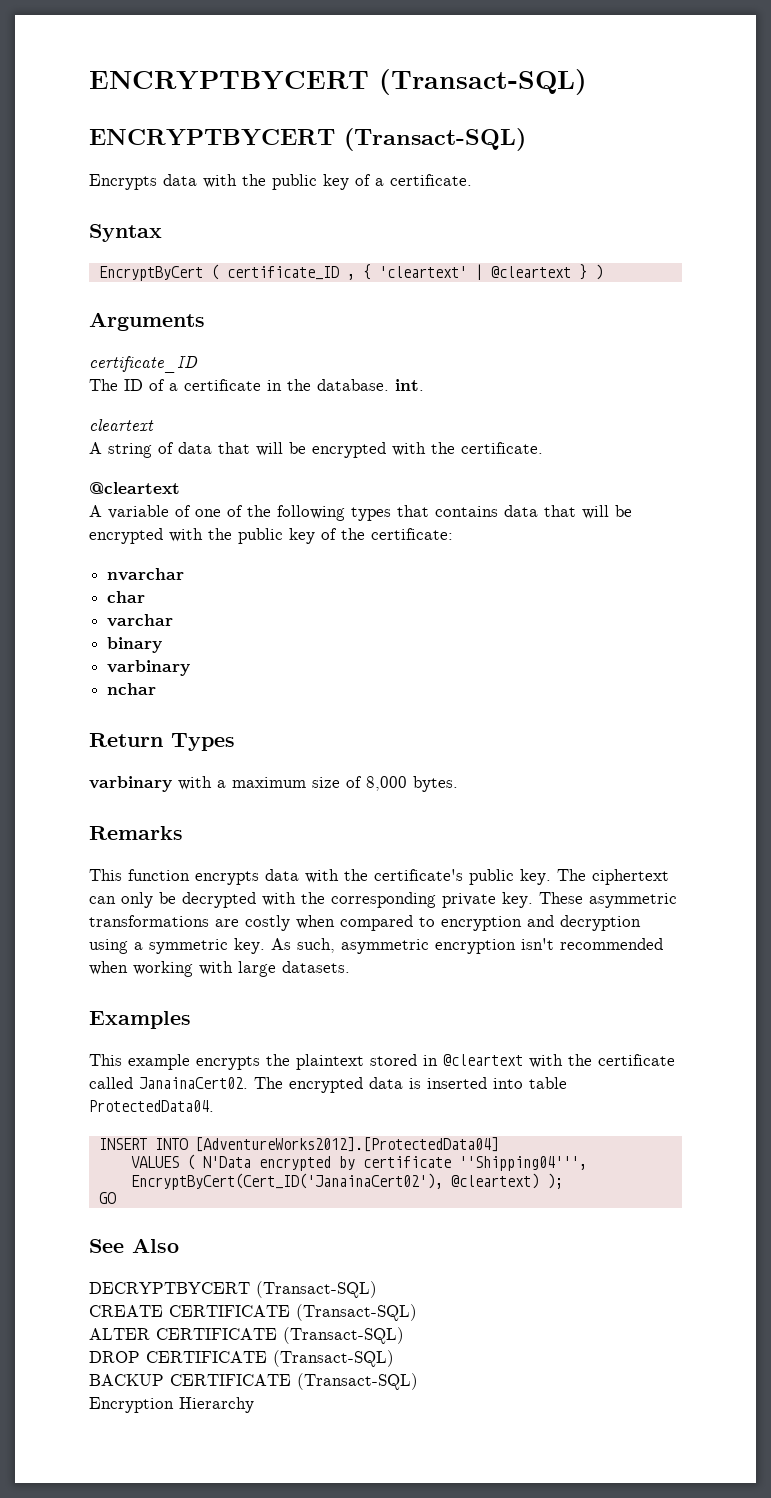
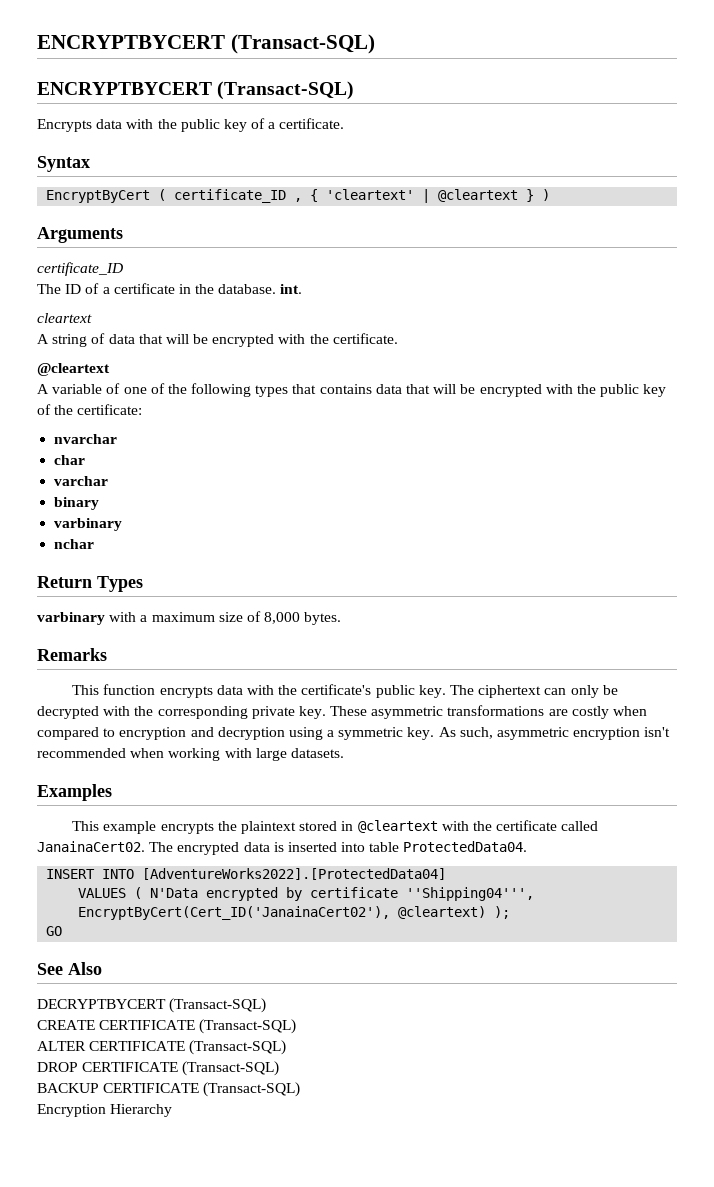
- INSERT INTO [AdventureWorks2012].[ProtectedData04]
+ INSERT INTO [AdventureWorks2022].[ProtectedData04]

